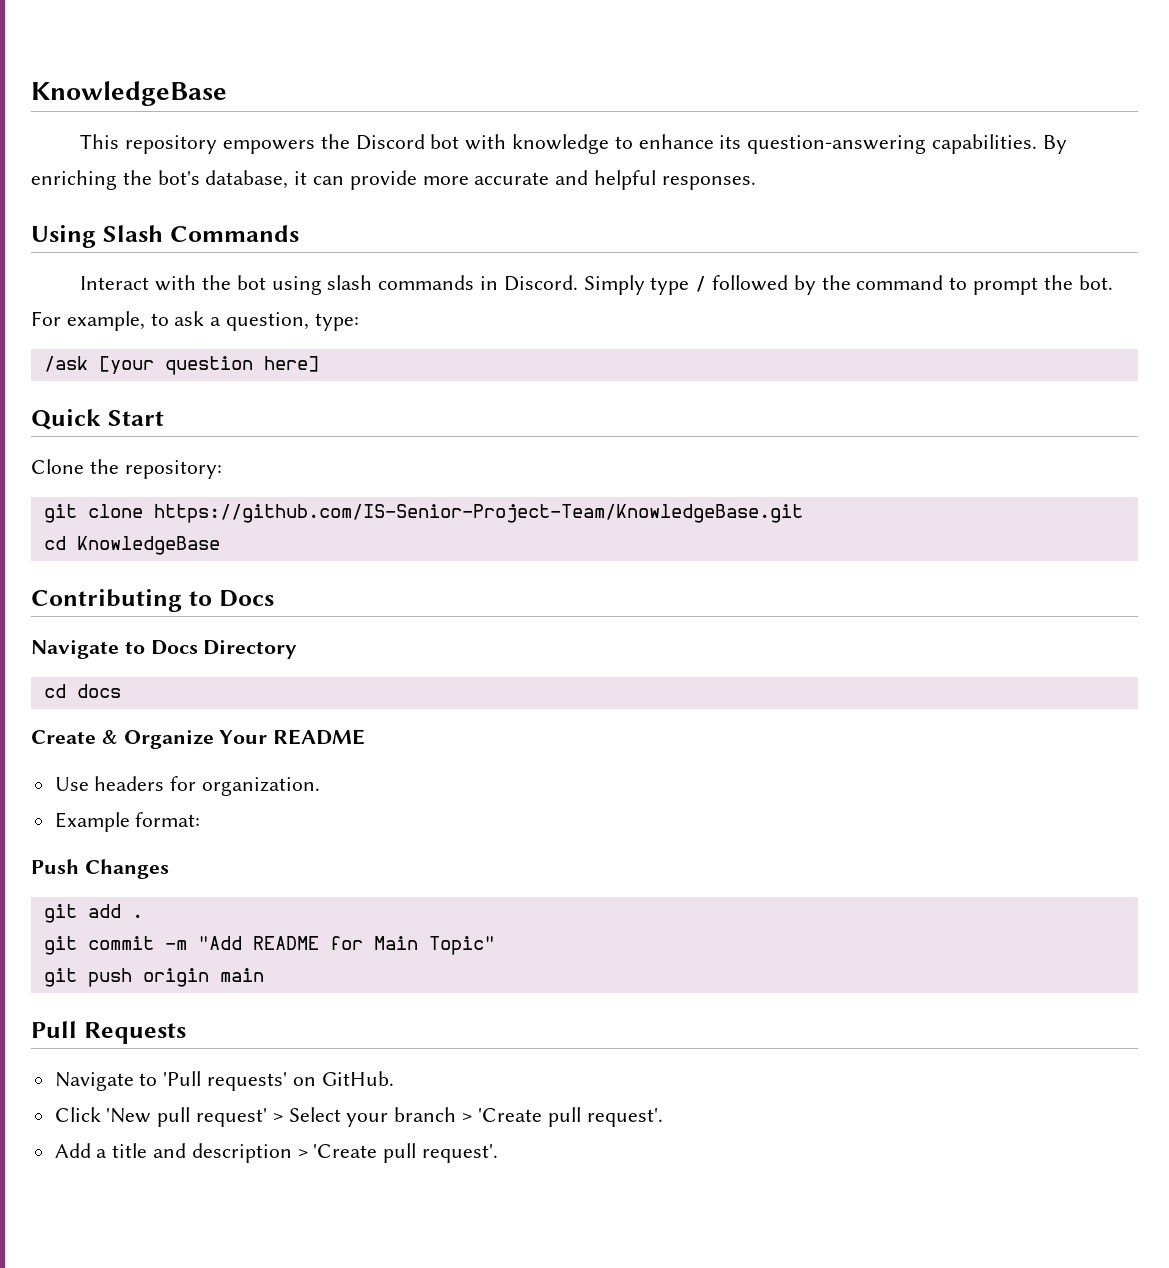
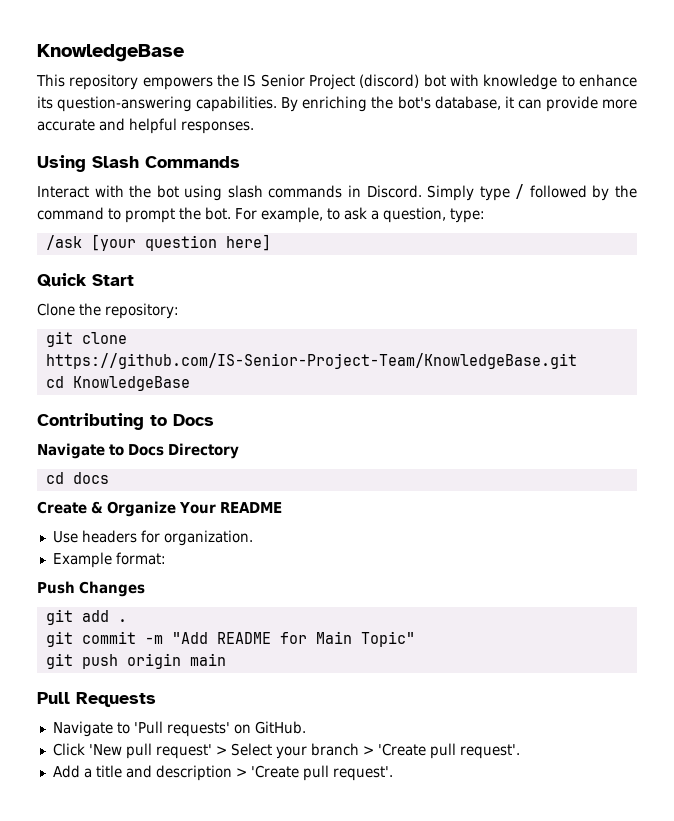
- This repository empowers the Discord bot with knowledge to enhance its question-answering capabilities.
+ This repository empowers the IS Senior Project (discord) bot with knowledge to enhance its question-answering capabilities.

